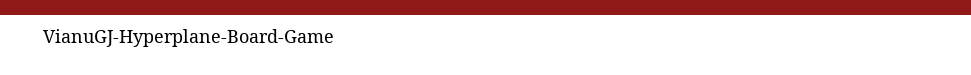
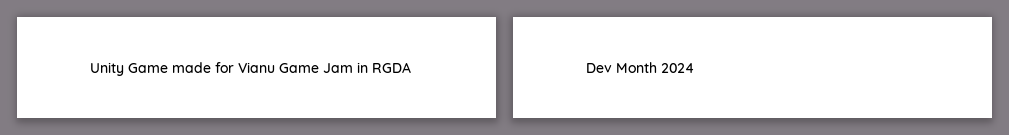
- VianuGJ-Hyperplane-Board-Game
+ Unity Game made for Vianu Game Jam in RGDA Dev Month 2024

